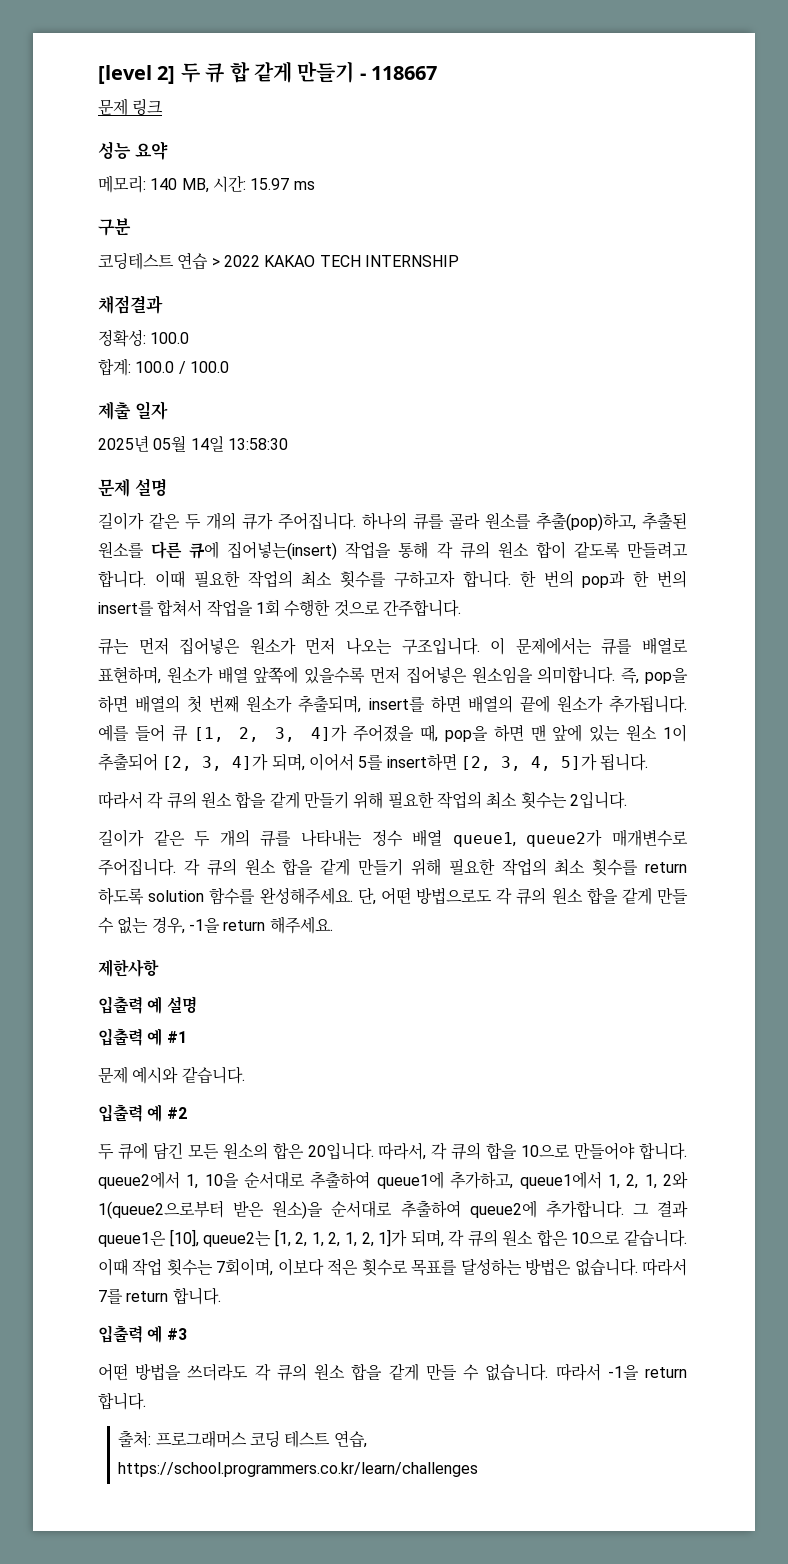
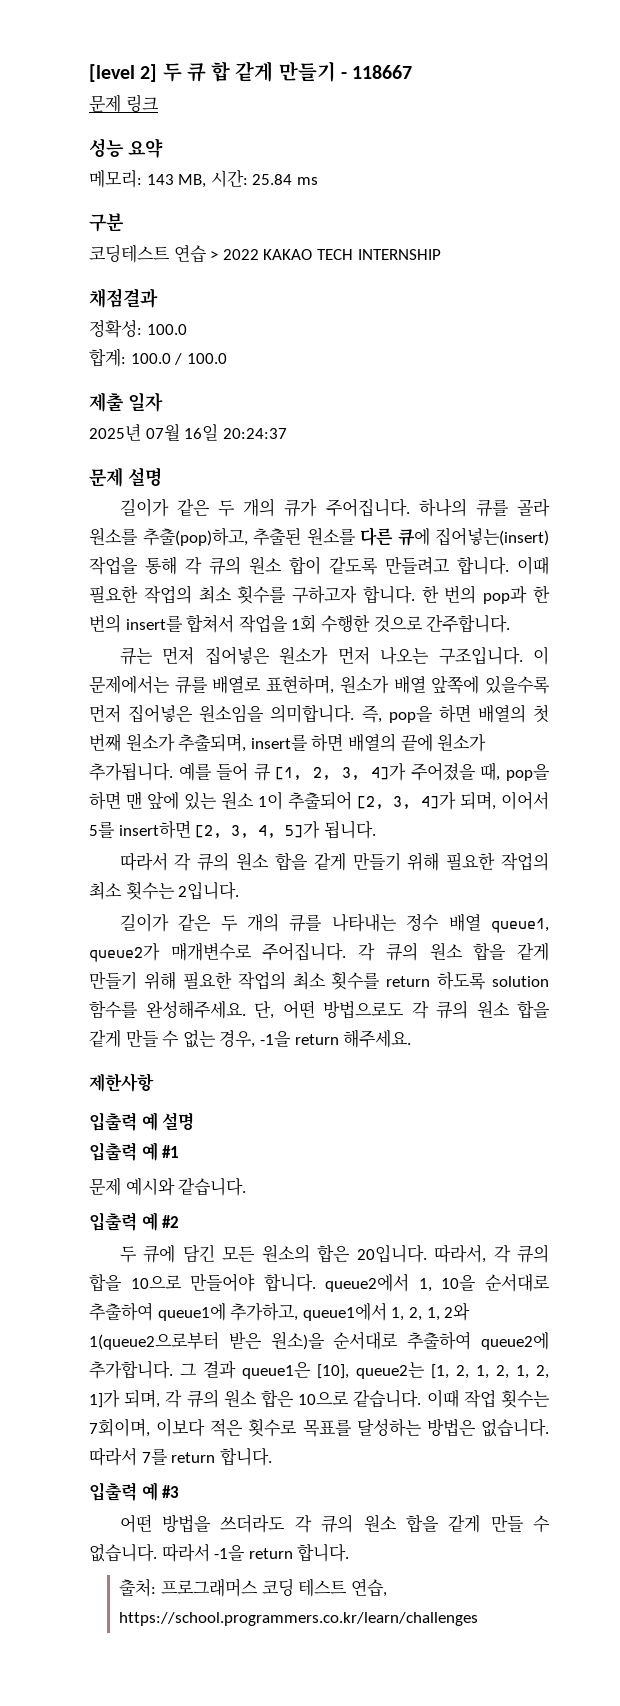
- 메모리: 140 MB, 시간: 15.97 ms
+ 메모리: 143 MB, 시간: 25.84 ms
- 2025년 05월 14일 13:58:30
+ 2025년 07월 16일 20:24:37

